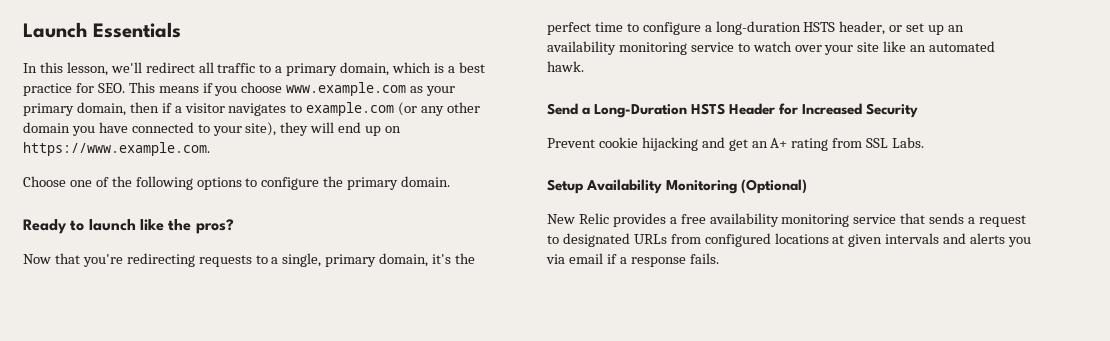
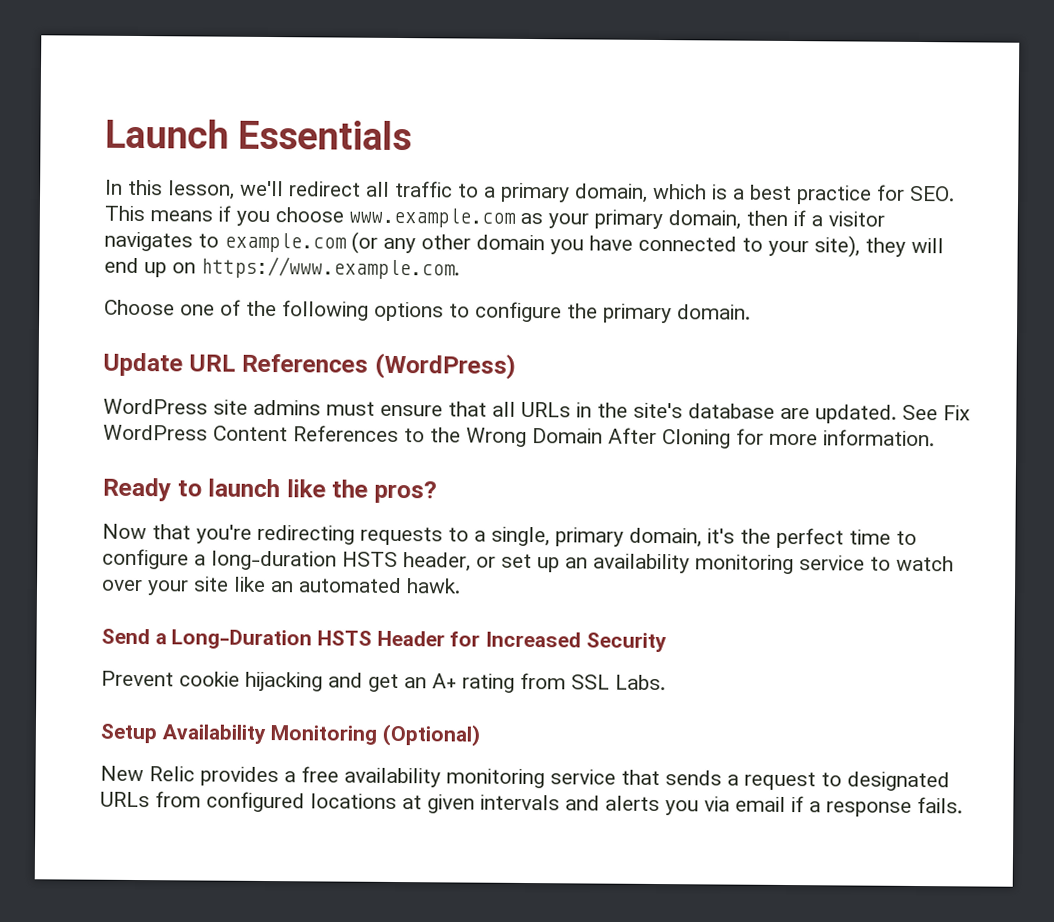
+ Update URL References (WordPress)
+ WordPress site admins must ensure that all URLs in the site's database are updated. See Fix WordPress Content References to the Wrong Domain After Cloning for more information.

